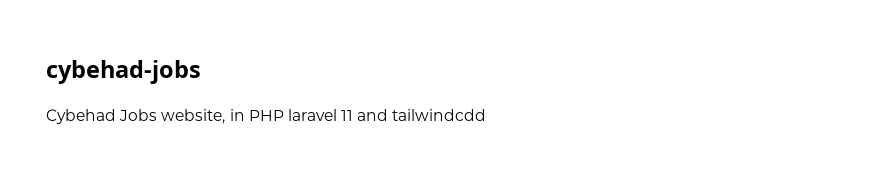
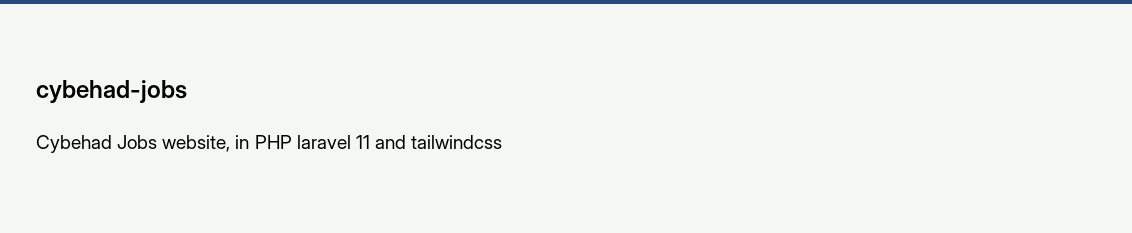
- Cybehad Jobs website, in PHP laravel 11 and tailwindcdd
+ Cybehad Jobs website, in PHP laravel 11 and tailwindcss

